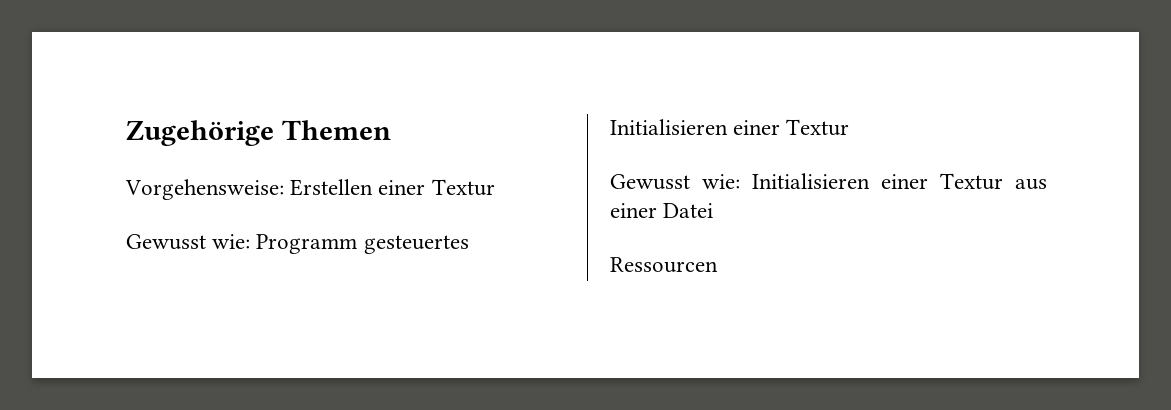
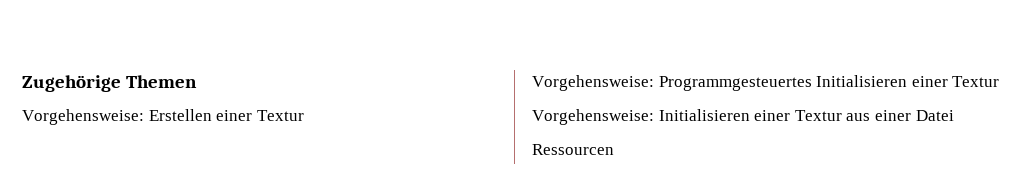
- Gewusst wie: Programm gesteuertes Initialisieren einer Textur
+ Vorgehensweise: Programmgesteuertes Initialisieren einer Textur
- Gewusst wie: Initialisieren einer Textur aus einer Datei
+ Vorgehensweise: Initialisieren einer Textur aus einer Datei

